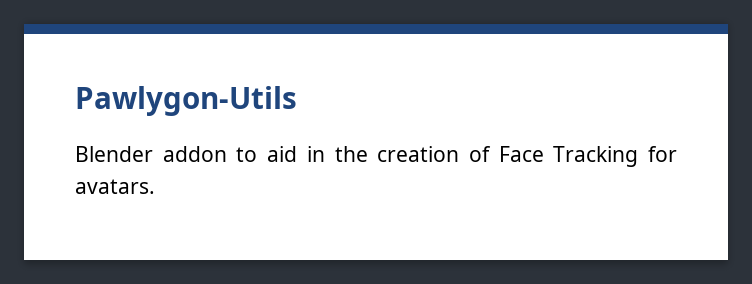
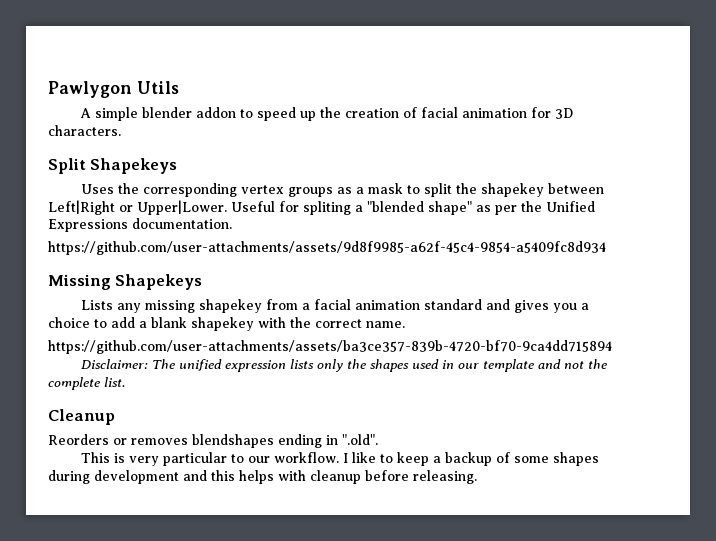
- Pawlygon-Utils
- Blender addon to aid in the creation of Face Tracking for avatars.
+ Pawlygon Utils
+ A simple blender addon to speed up the creation of facial animation for 3D characters.
+ Split Shapekeys
+ Uses the corresponding vertex groups as a mask to split the shapekey between Left|Right or Upper|Lower. Useful for spliting a "blended shape" as per the Unified Expressions documentation.
+ https://github.com/user-attachments/assets/9d8f9985-a62f-45c4-9854-a5409fc8d934
+ Missing Shapekeys
+ Lists any missing shapekey from a facial animation standard and gives you a choice to add a blank shapekey with the correct name.
+ https://github.com/user-attachments/assets/ba3ce357-839b-4720-bf70-9ca4dd715894
+ Disclaimer: The unified expression lists only the shapes used in our template and not the complete list.
+ Cleanup
+ Reorders or removes blendshapes ending in ".old".
+ This is very particular to our workflow. I like to keep a backup of some shapes during development and this helps with cleanup before releasing.

